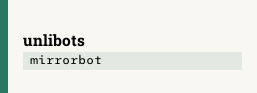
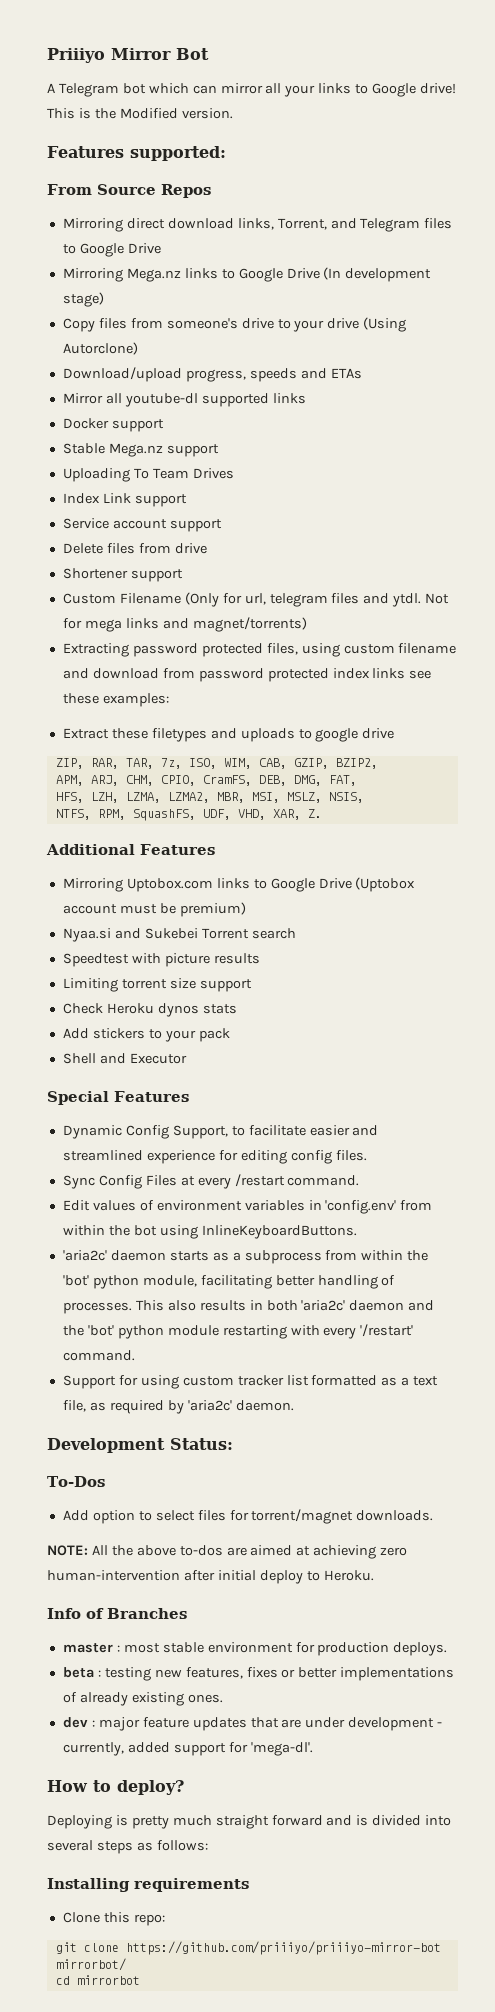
- unlibots
- mirrorbot
+ Priiiyo Mirror Bot
+ A Telegram bot which can mirror all your links to Google drive! This is the Modified version.
+ Features supported:
+ From Source Repos
+ Mirroring direct download links, Torrent, and Telegram files to Google Drive
+ Mirroring Mega.nz links to Google Drive (In development stage)
+ Copy files from someone's drive to your drive (Using Autorclone)
+ Download/upload progress, speeds and ETAs
+ Mirror all youtube-dl supported links
+ Docker support
+ Stable Mega.nz support
+ Uploading To Team Drives
+ Index Link support
+ Service account support
+ Delete files from drive
+ Shortener support
+ Custom Filename (Only for url, telegram files and ytdl. Not for mega links and magnet/torrents)
+ Extracting password protected files, using custom filename and download from password protected index links see these examples:
+ Extract these filetypes and uploads to google drive
+ ZIP, RAR, TAR, 7z, ISO, WIM, CAB, GZIP, BZIP2,
+ APM, ARJ, CHM, CPIO, CramFS, DEB, DMG, FAT,
+ HFS, LZH, LZMA, LZMA2, MBR, MSI, MSLZ, NSIS,
+ NTFS, RPM, SquashFS, UDF, VHD, XAR, Z.
+ Additional Features
+ Mirroring Uptobox.com links to Google Drive (Uptobox account must be premium)
+ Nyaa.si and Sukebei Torrent search
+ Speedtest with picture results
+ Limiting torrent size support
+ Check Heroku dynos stats
+ Add stickers to your pack
+ Shell and Executor
+ Special Features
+ Dynamic Config Support, to facilitate easier and streamlined experience for editing config files.
+ Sync Config Files at every /restart command.
+ Edit values of environment variables in 'config.env' from within the bot using InlineKeyboardButtons.
+ 'aria2c' daemon starts as a subprocess from within the 'bot' python module, facilitating better handling of processes. This also results in both 'aria2c' daemon and the 'bot' python module restarting with every '/restart' command.
+ Support for using custom tracker list formatted as a text file, as required by 'aria2c' daemon.
+ Development Status:
+ To-Dos
+ Add option to select files for torrent/magnet downloads.
+ NOTE: All the above to-dos are aimed at achieving zero human-intervention after initial deploy to Heroku.
+ Info of Branches
+ master : most stable environment for production deploys.
+ beta : testing new features, fixes or better implementations of already existing ones.
+ dev : major feature updates that are under development - currently, added support for 'mega-dl'.
+ How to deploy?
+ Deploying is pretty much straight forward and is divided into several steps as follows:
+ Installing requirements
+ Clone this repo:
+ git clone https://github.com/priiiyo/priiiyo-mirror-bot mirrorbot/
+ cd mirrorbot

